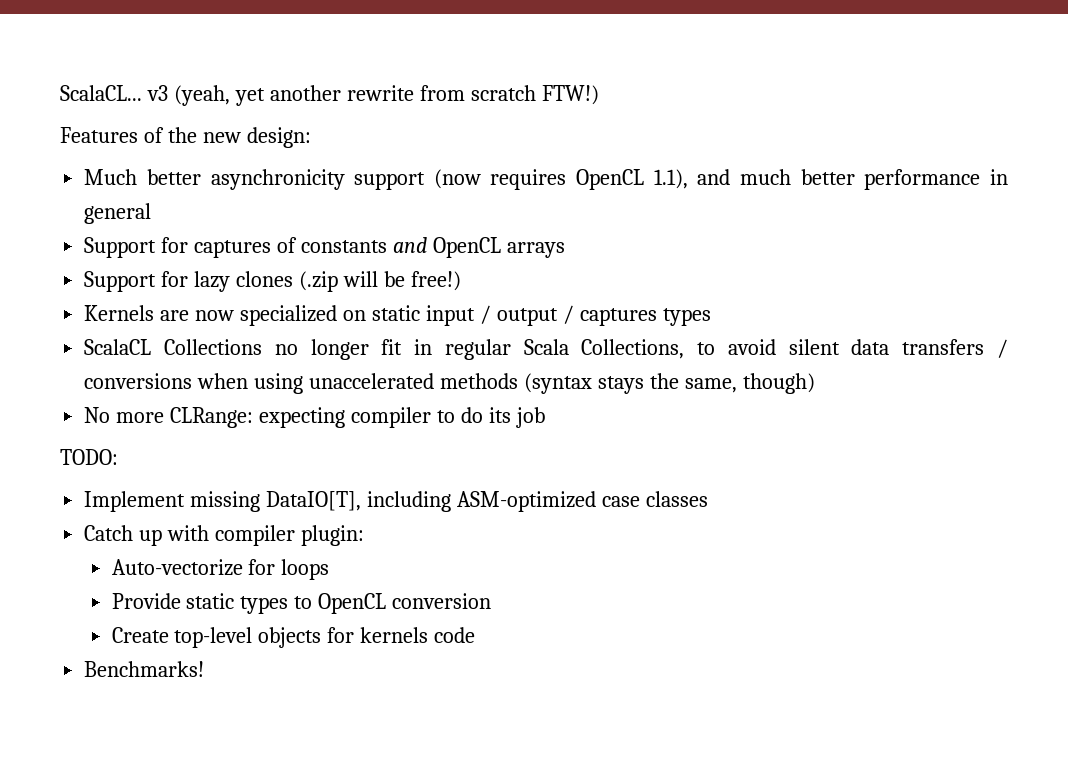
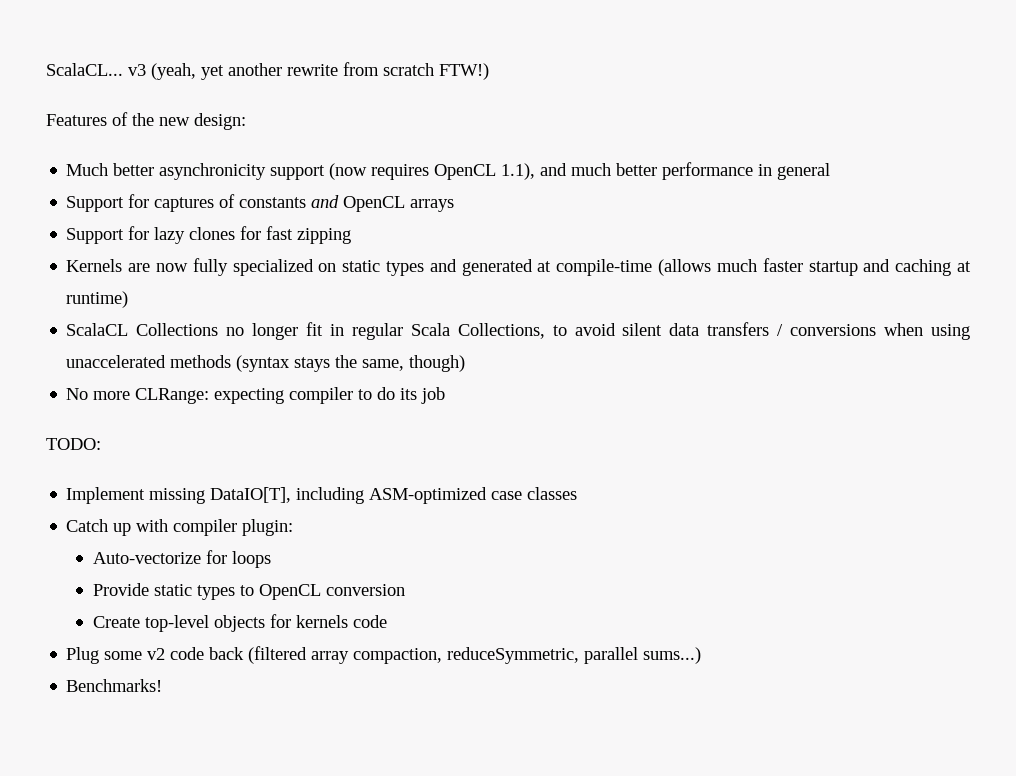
- Support for lazy clones (.zip will be free!)
+ Support for lazy clones for fast zipping
- Kernels are now specialized on static input / output / captures types
+ Kernels are now fully specialized on static types and generated at compile-time (allows much faster startup and caching at runtime)
+ Plug some v2 code back (filtered array compaction, reduceSymmetric, parallel sums...)

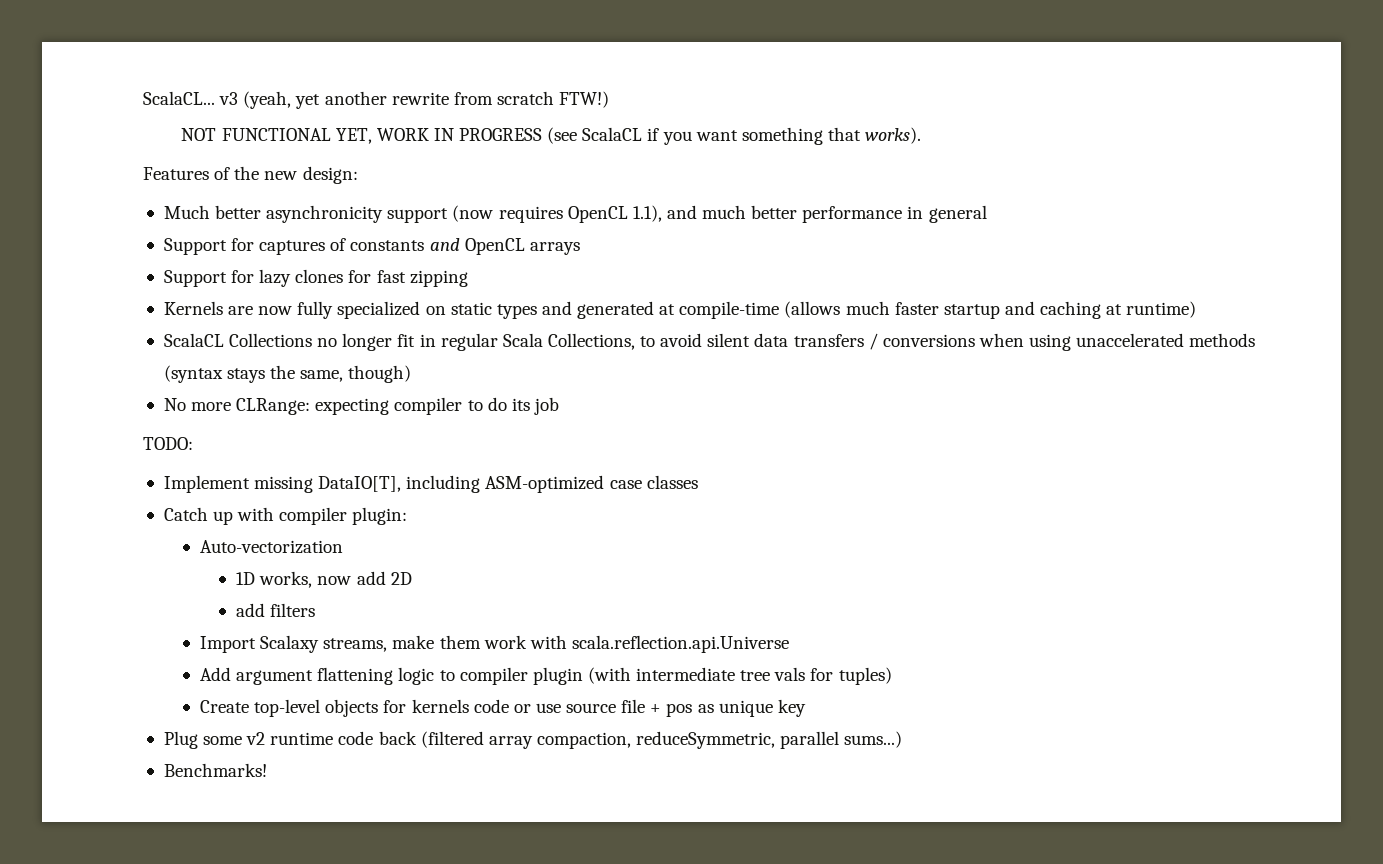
+ NOT FUNCTIONAL YET, WORK IN PROGRESS (see ScalaCL if you want something that works).
- Auto-vectorize for loops
- Provide static types to OpenCL conversion
+ Auto-vectorization
+ 1D works, now add 2D
+ add filters
+ Import Scalaxy streams, make them work with scala.reflection.api.Universe
+ Add argument flattening logic to compiler plugin (with intermediate tree vals for tuples)
- Create top-level objects for kernels code
+ Create top-level objects for kernels code or use source file + pos as unique key
- Plug some v2 code back (filtered array compaction, reduceSymmetric, parallel sums...)
+ Plug some v2 runtime code back (filtered array compaction, reduceSymmetric, parallel sums...)

